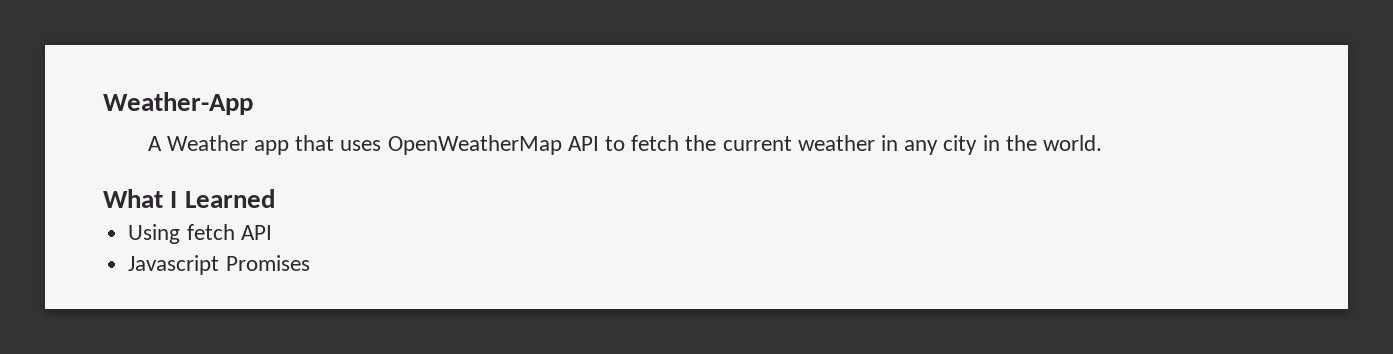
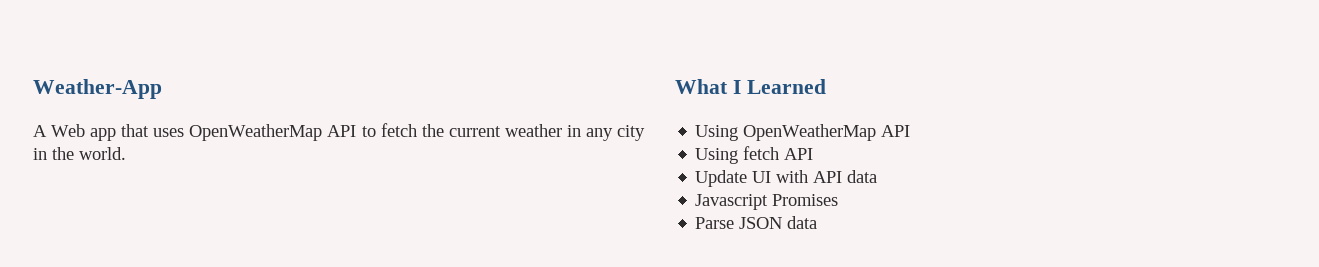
- A Weather app that uses OpenWeatherMap API to fetch the current weather in any city in the world.
+ A Web app that uses OpenWeatherMap API to fetch the current weather in any city in the world.
+ Using OpenWeatherMap API
+ Update UI with API data
+ Parse JSON data

